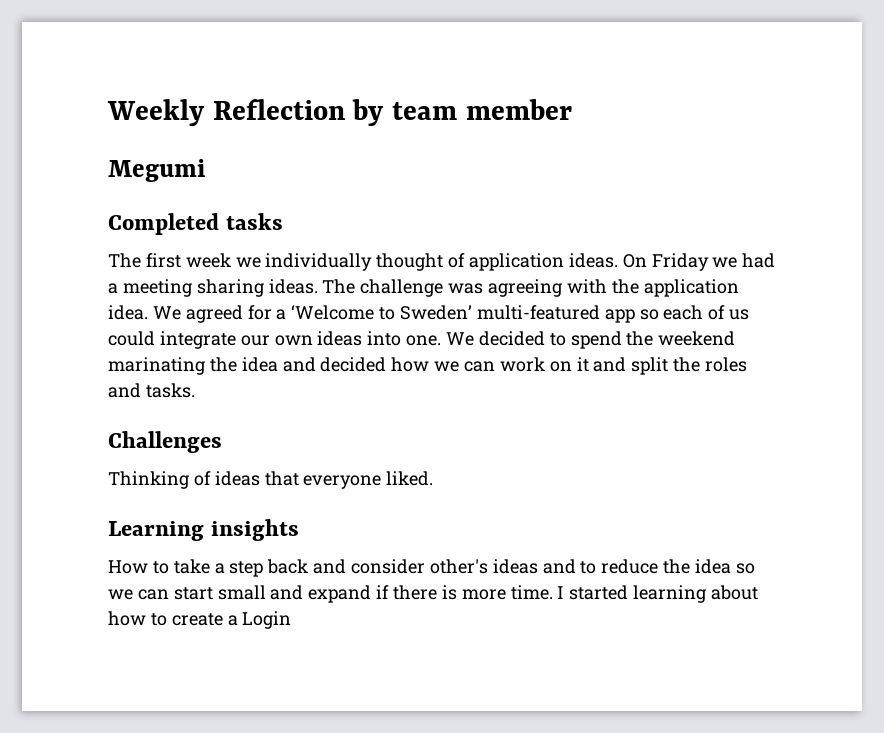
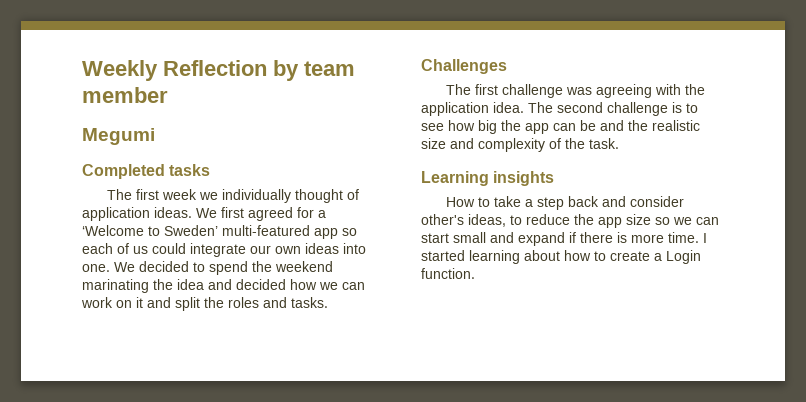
- On Friday we had a meeting sharing ideas. The challenge was agreeing with the application idea. We agreed for a ‘Welcome to Sweden’ multi-featured app so each of us could integrate our own ideas into one.
+ We first agreed for a ‘Welcome to Sweden’ multi-featured app so each of us could integrate our own ideas into one.
- Thinking of ideas that everyone liked.
+ The first challenge was agreeing with the application idea. The second challenge is to see how big the app can be and the realistic size and complexity of the task.
- How to take a step back and consider other's ideas and to reduce the idea so we can start small and expand if there is more time.
+ How to take a step back and consider other's ideas, to reduce the app size so we can start small and expand if there is more time.
- I started learning about how to create a Login
+ I started learning about how to create a Login function.

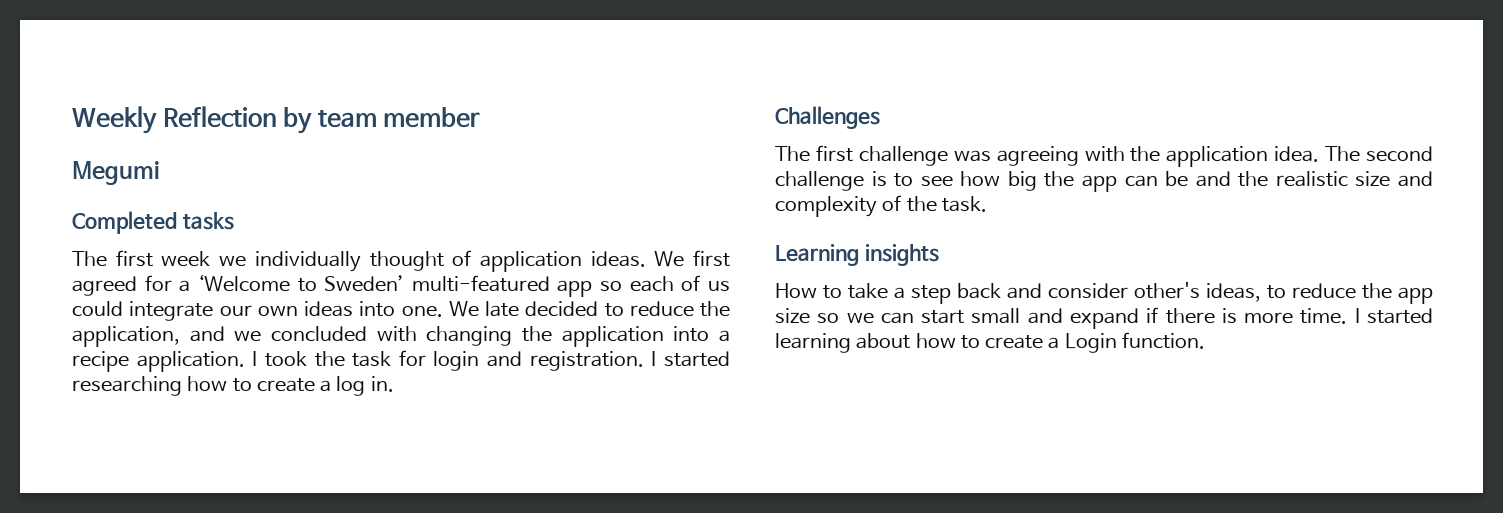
- We decided to spend the weekend marinating the idea and decided how we can work on it and split the roles and tasks.
+ We late decided to reduce the application, and we concluded with changing the application into a recipe application. I took the task for login and registration. I started researching how to create a log in.

